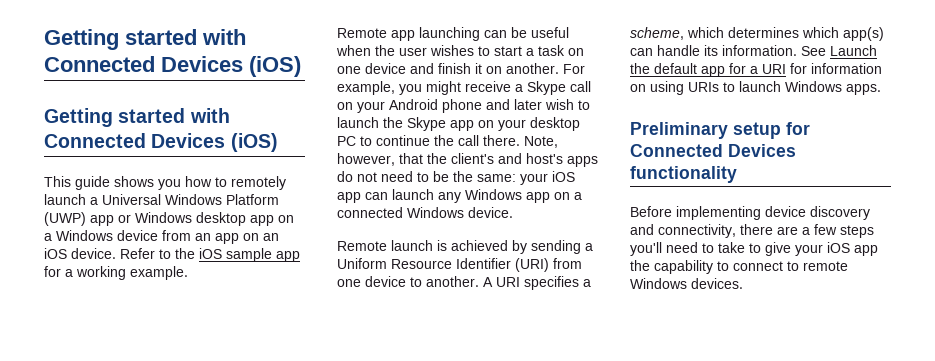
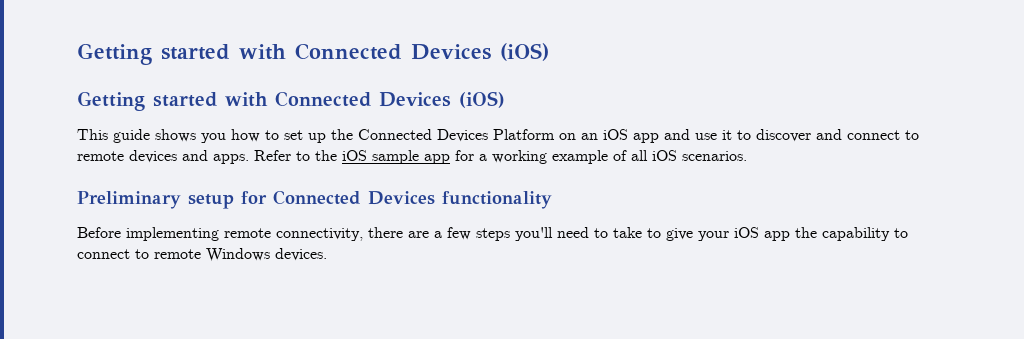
- This guide shows you how to remotely launch a Universal Windows Platform (UWP) app or Windows desktop app on a Windows device from an app on an iOS device.
+ This guide shows you how to set up the Connected Devices Platform on an iOS app and use it to discover and connect to remote devices and apps.
- Refer to the iOS sample app for a working example.
- Remote app launching can be useful when the user wishes to start a task on one device and finish it on another. For example, you might receive a Skype call on your Android phone and later wish to launch the Skype app on your desktop PC to continue the call there. Note, however, that the client's and host's apps do not need to be the same: your iOS app can launch any Windows app on a connected Windows device.
- Remote launch is achieved by sending a Uniform Resource Identifier (URI) from one device to another. A URI specifies a scheme, which determines which app(s) can handle its information. See Launch the default app for a URI for information on using URIs to launch Windows apps.
+ Refer to the iOS sample app for a working example of all iOS scenarios.
- Before implementing device discovery and connectivity, there are a few steps you'll need to take to give your iOS app the capability to connect to remote Windows devices.
+ Before implementing remote connectivity, there are a few steps you'll need to take to give your iOS app the capability to connect to remote Windows devices.

